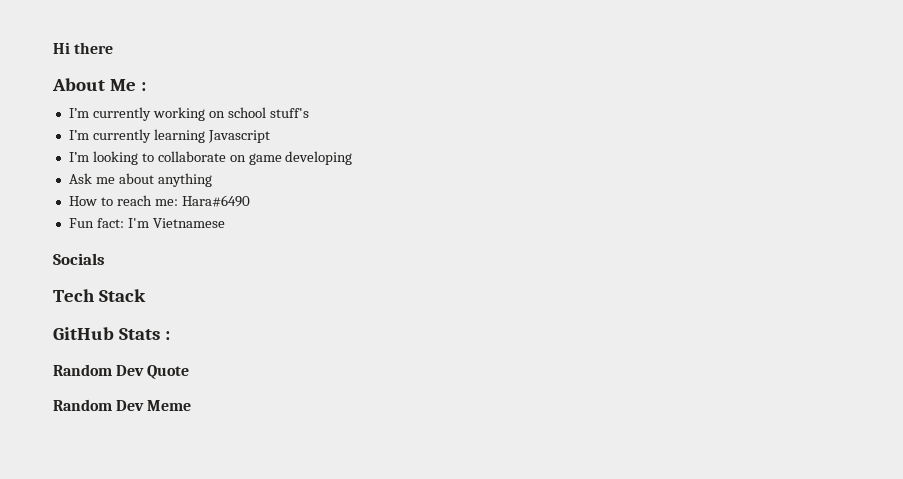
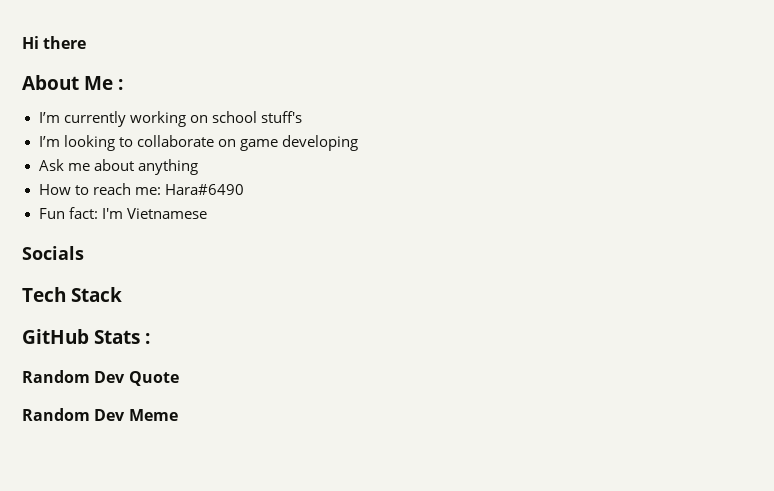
- I’m currently learning Javascript

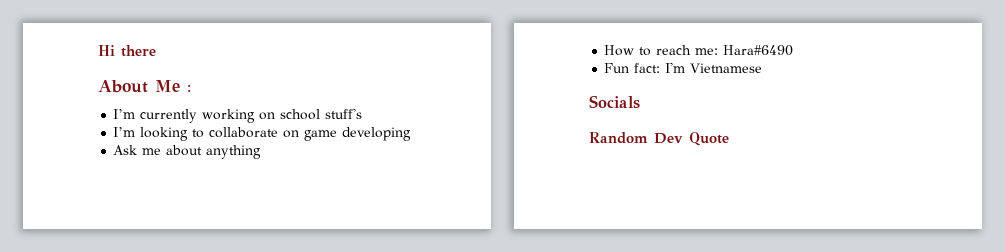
- Tech Stack
- GitHub Stats :
- Random Dev Meme

